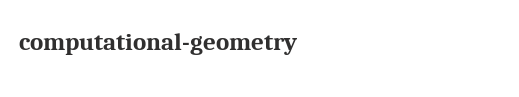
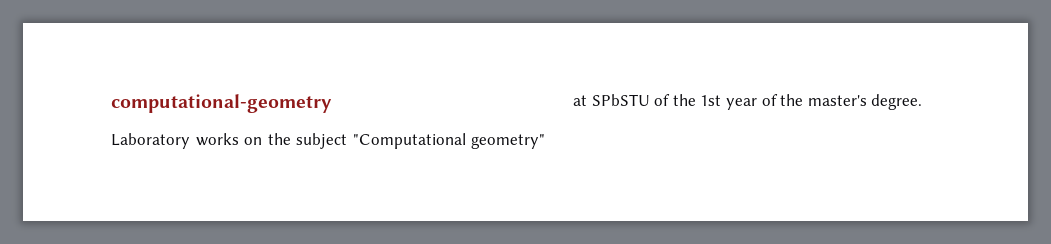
+ Laboratory works on the subject "Computational geometry" at SPbSTU of the 1st year of the master's degree.

